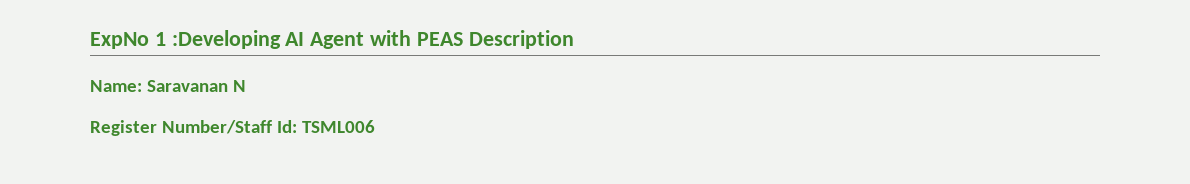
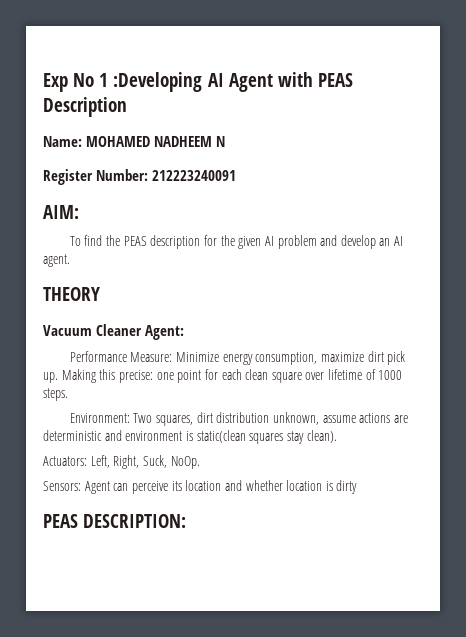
- ExpNo 1 :Developing AI Agent with PEAS Description
+ Exp No 1 :Developing AI Agent with PEAS Description
- Name: Saravanan N
+ Name: MOHAMED NADHEEM N
- Register Number/Staff Id: TSML006
+ Register Number: 212223240091
+ AIM:
+ To find the PEAS description for the given AI problem and develop an AI agent.
+ THEORY
+ Vacuum Cleaner Agent:
+ Performance Measure: Minimize energy consumption, maximize dirt pick up. Making this precise: one point for each clean square over lifetime of 1000 steps.
+ Environment: Two squares, dirt distribution unknown, assume actions are deterministic and environment is static(clean squares stay clean).
+ Actuators: Left, Right, Suck, NoOp.
+ Sensors: Agent can perceive its location and whether location is dirty
+ PEAS DESCRIPTION:

